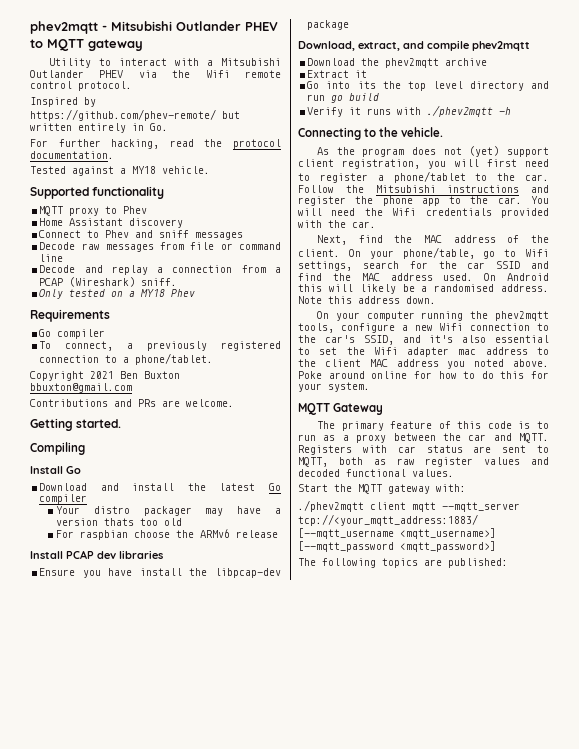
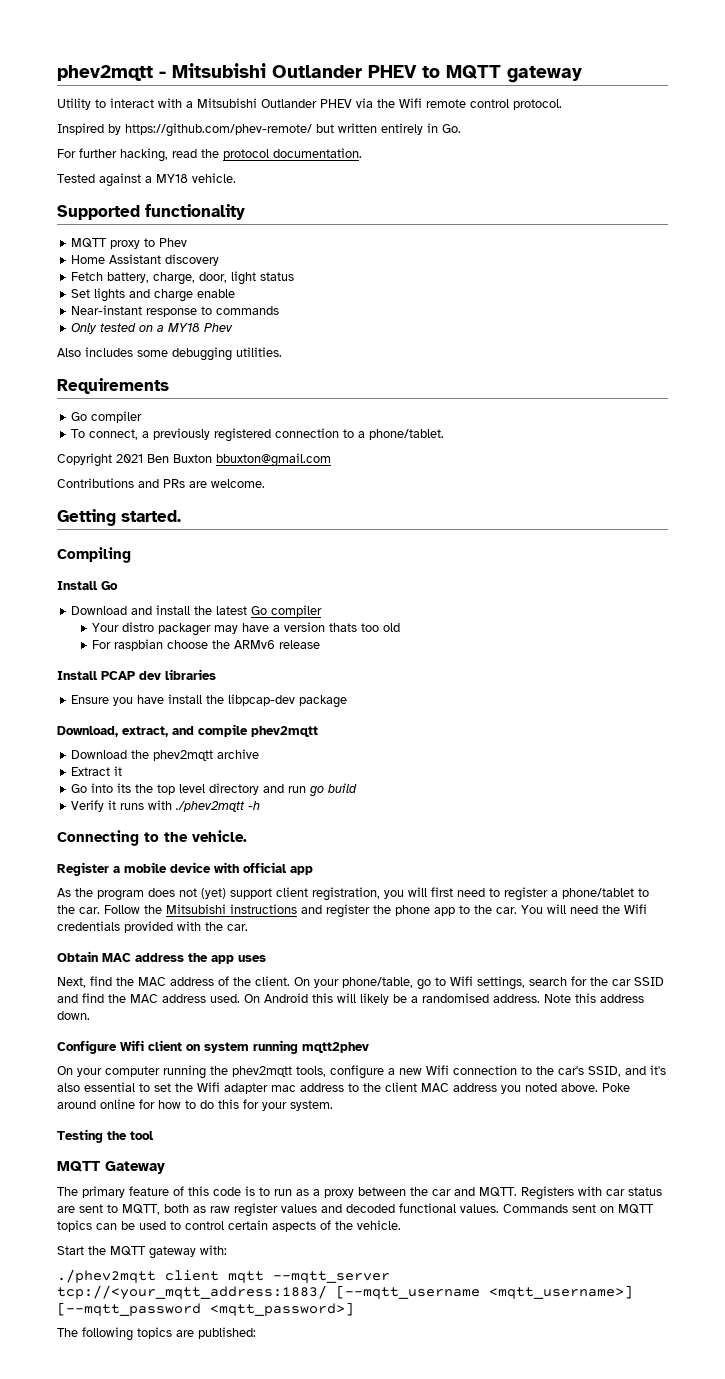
- Connect to Phev and sniff messages
- Decode raw messages from file or command line
- Decode and replay a connection from a PCAP (Wireshark) sniff.
+ Fetch battery, charge, door, light status
+ Set lights and charge enable
+ Near-instant response to commands
+ Also includes some debugging utilities.
+ Register a mobile device with official app
+ Obtain MAC address the app uses
+ Configure Wifi client on system running mqtt2phev
+ Testing the tool
+ Commands sent on MQTT topics can be used to control certain aspects of the vehicle.

